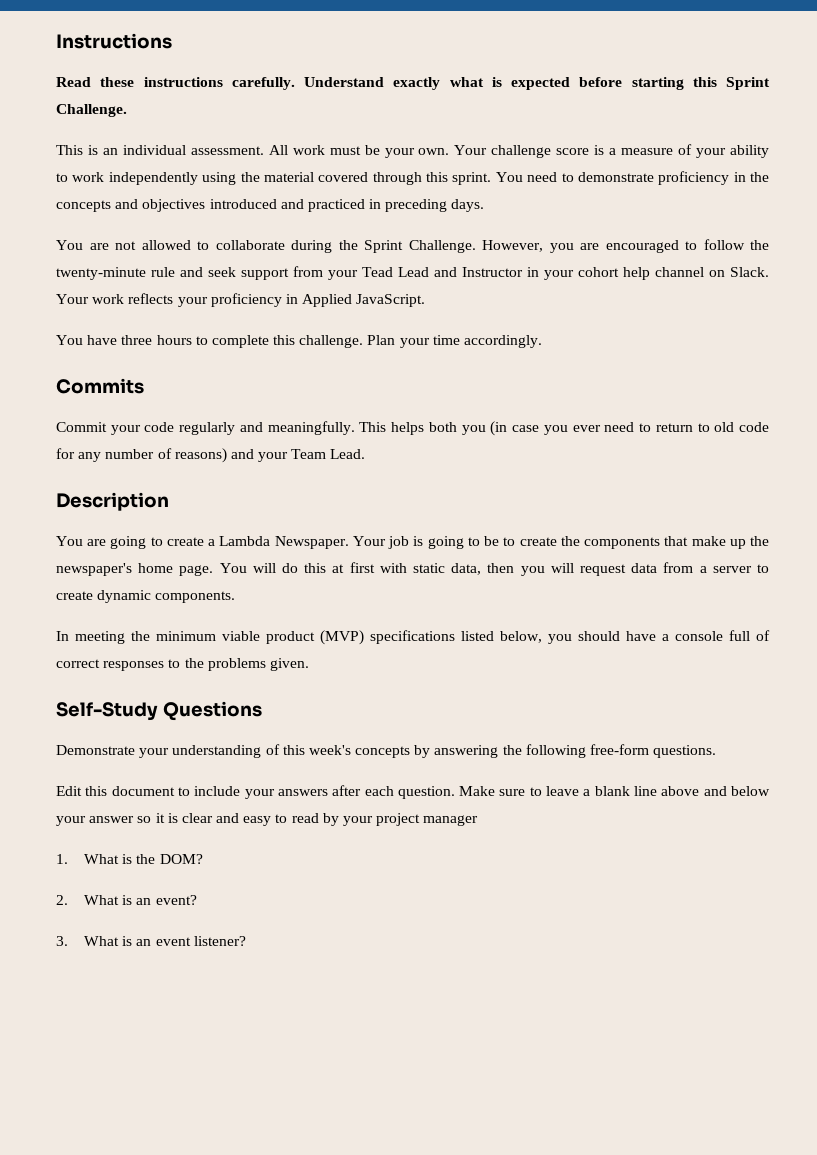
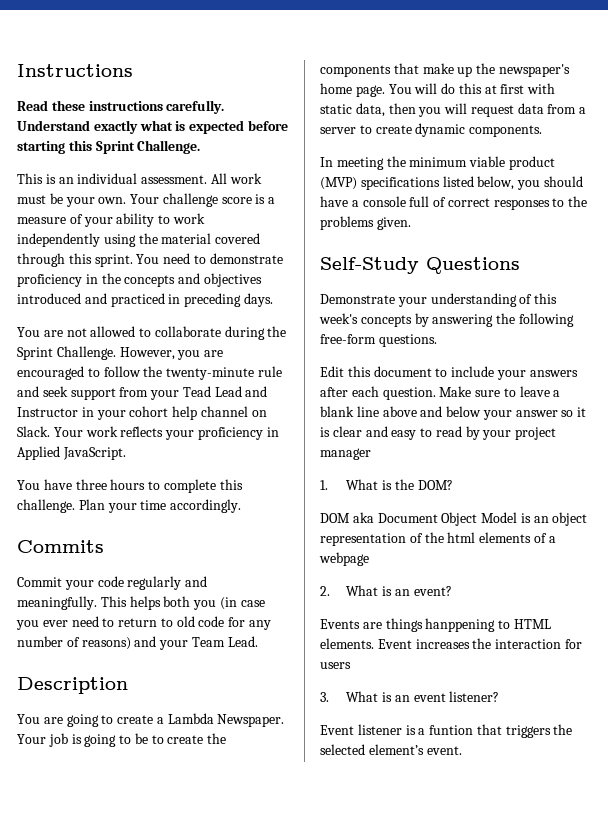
+ DOM aka Document Object Model is an object representation of the html elements of a webpage
+ Events are things hanppening to HTML elements. Event increases the interaction for users
+ Event listener is a funtion that triggers the selected element’s event.

